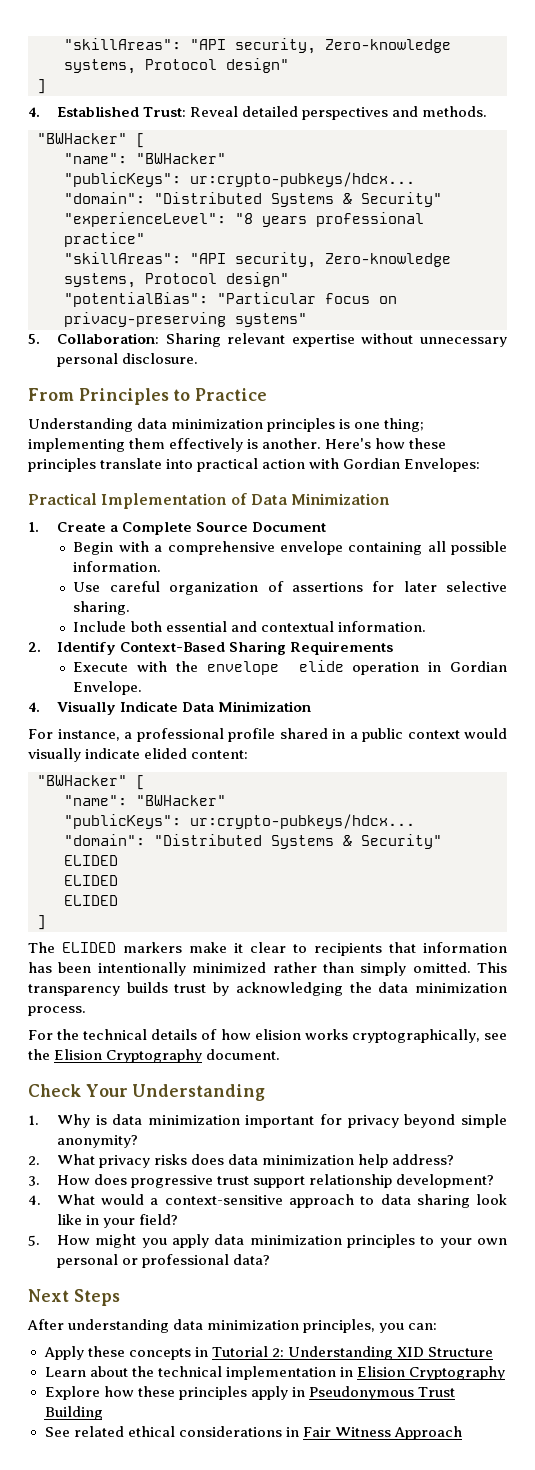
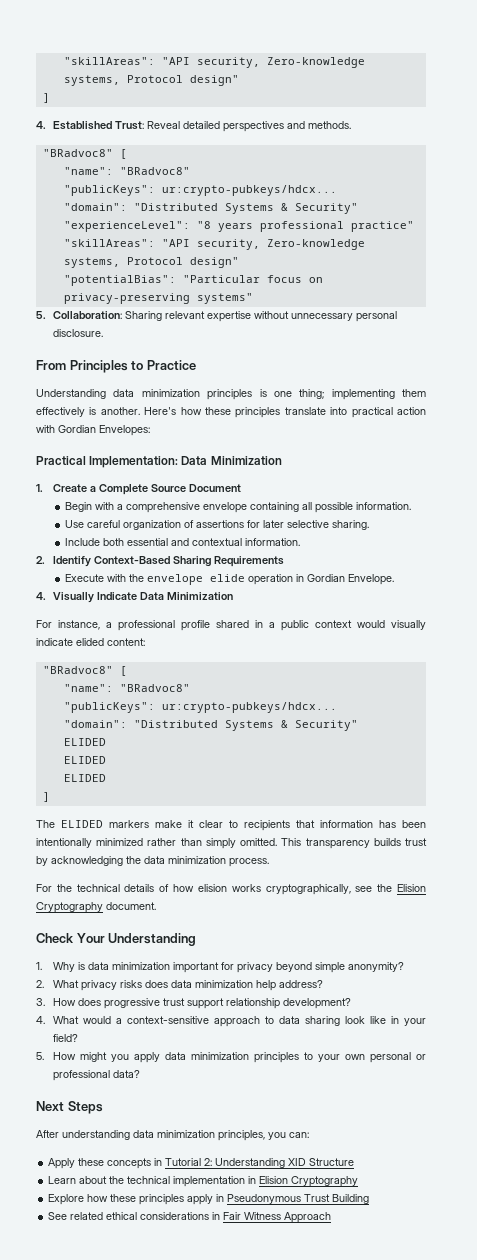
  4. Established Trust: Reveal detailed perspectives and methods.
- "BWHacker" [
- "name": "BWHacker"
+ "BRadvoc8" [
+ "name": "BRadvoc8"
- Practical Implementation of Data Minimization
+ Practical Implementation: Data Minimization
  For instance, a professional profile shared in a public context would visually indicate elided content:
- "BWHacker" [
- "name": "BWHacker"
+ "BRadvoc8" [
+ "name": "BRadvoc8"

